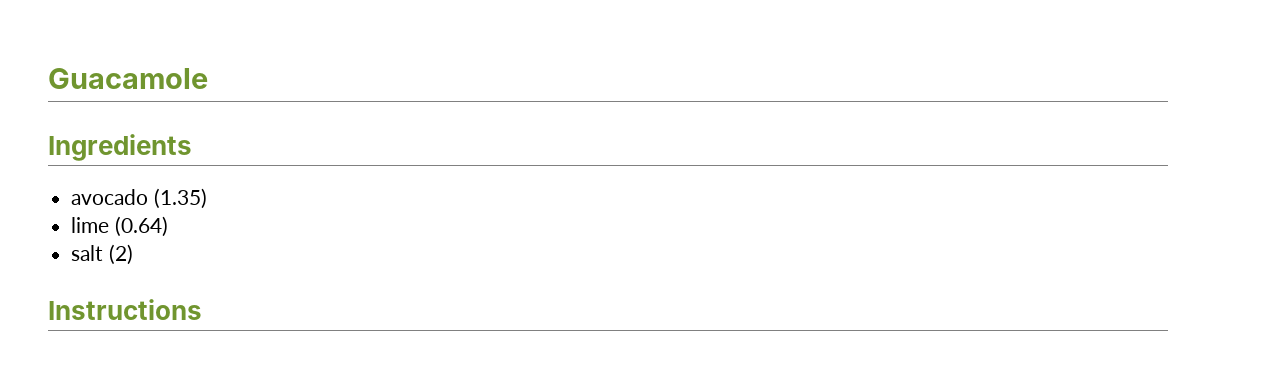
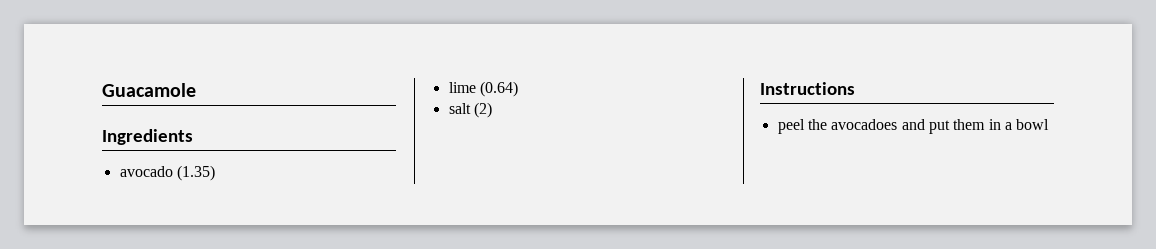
+ peel the avocadoes and put them in a bowl

